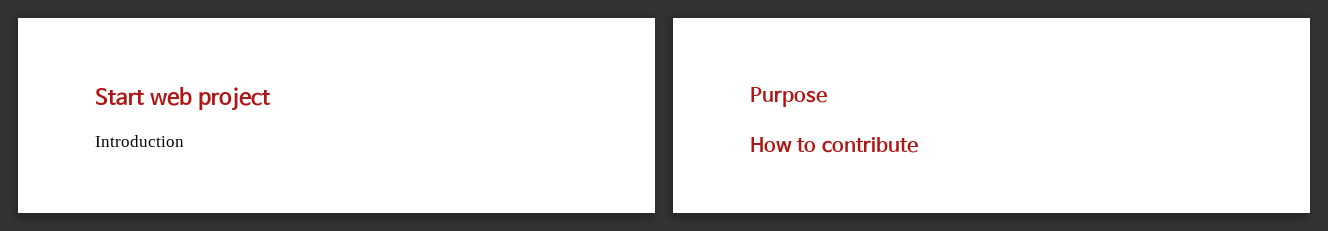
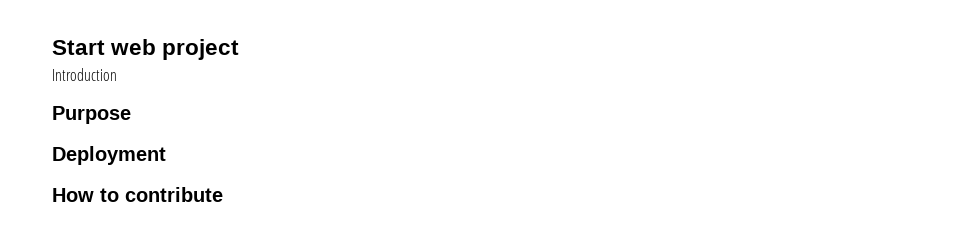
+ Deployment

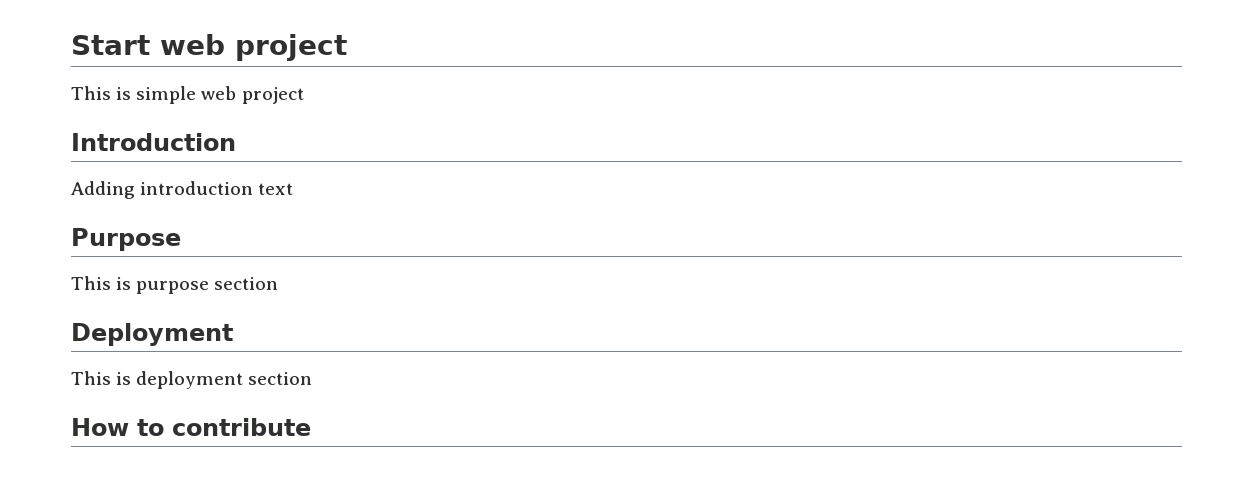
+ This is simple web project
  Introduction
+ Adding introduction text
  Purpose
+ This is purpose section
  Deployment
+ This is deployment section

